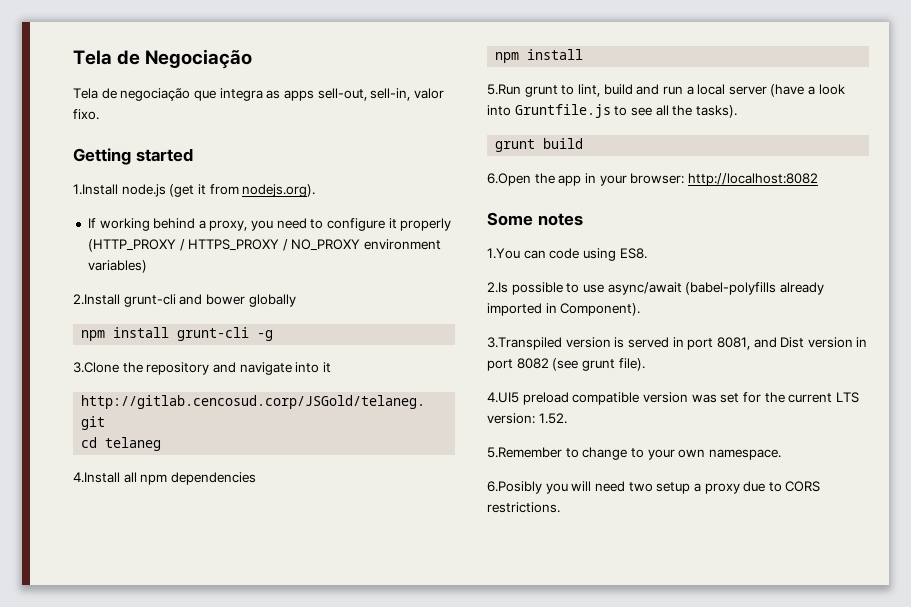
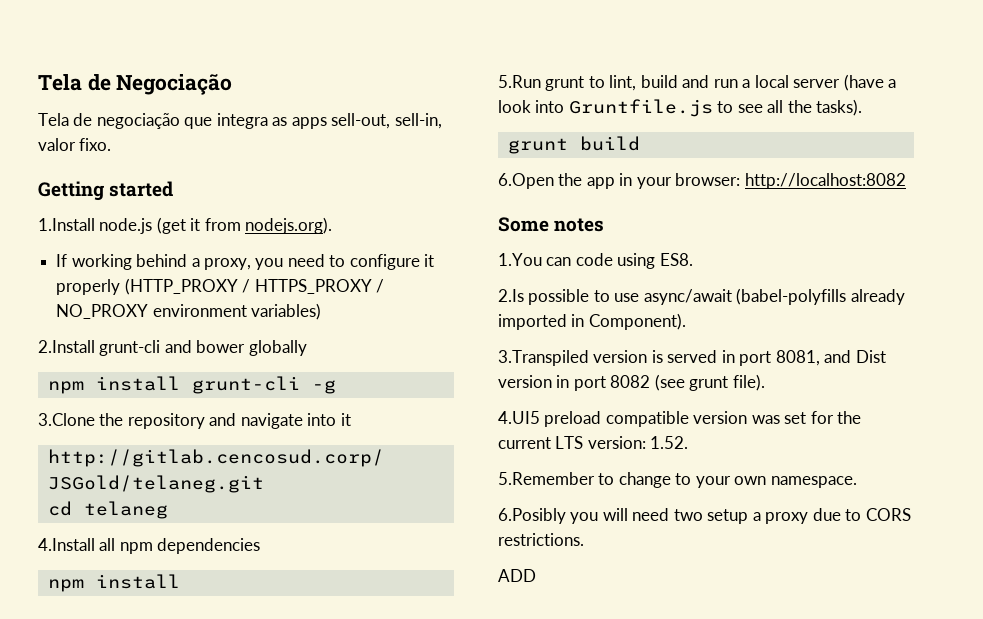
+ ADD

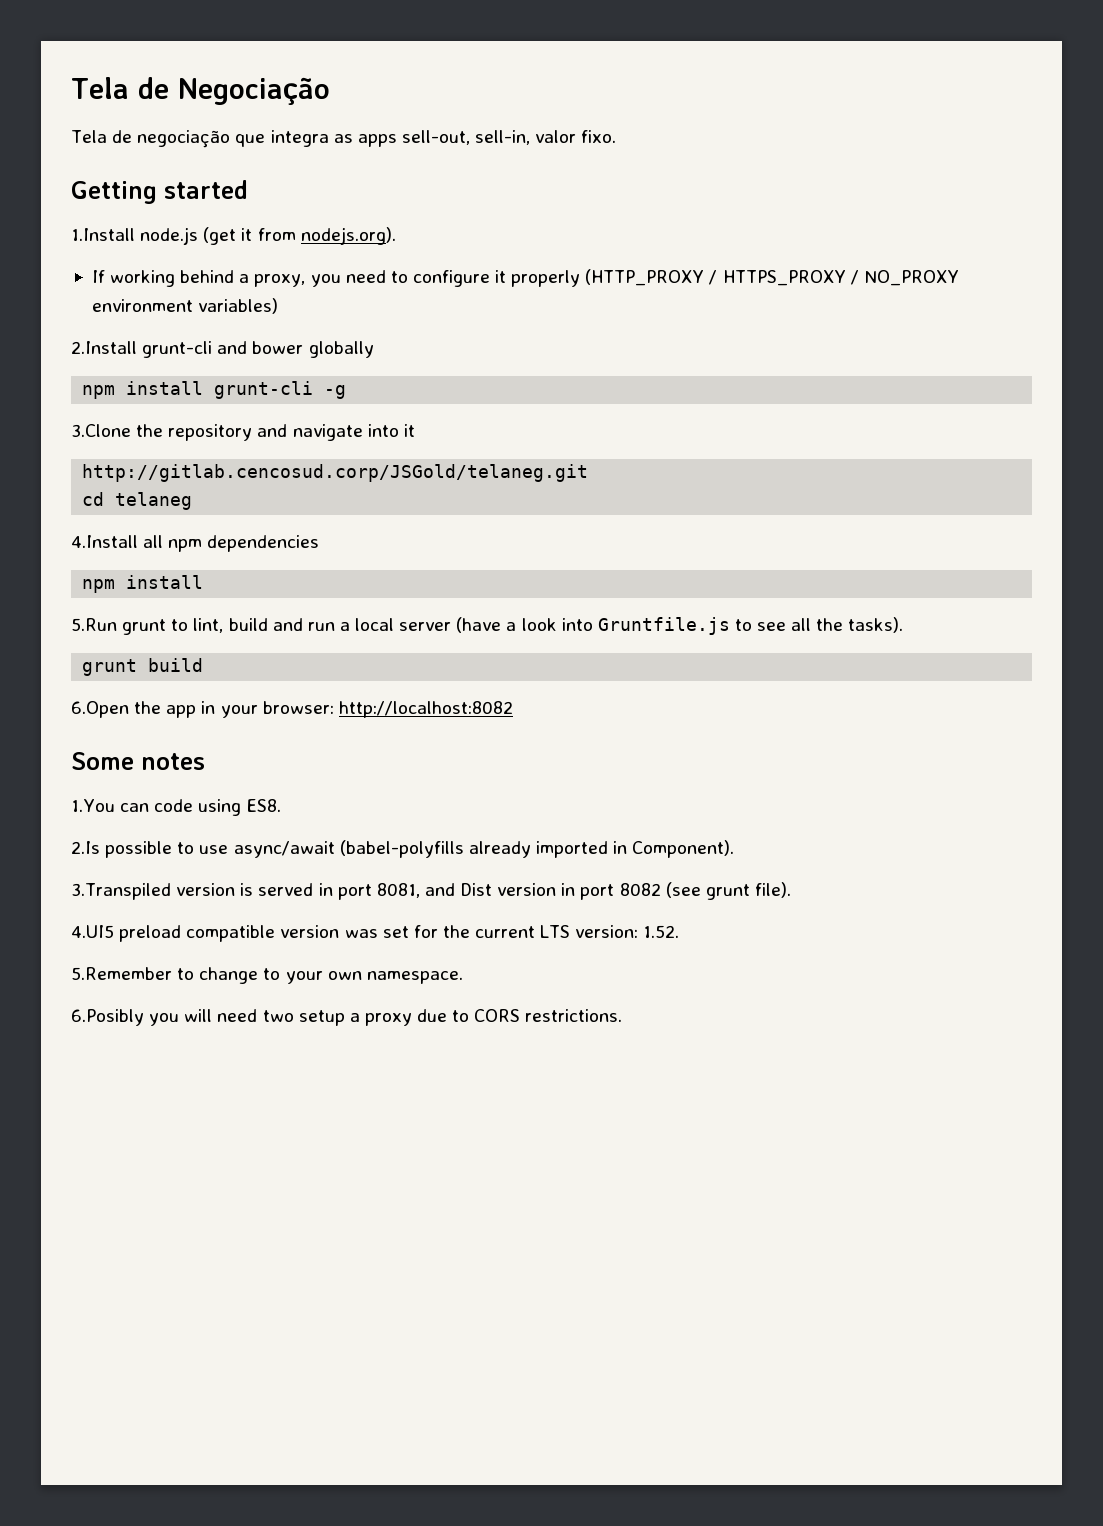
- ADD

